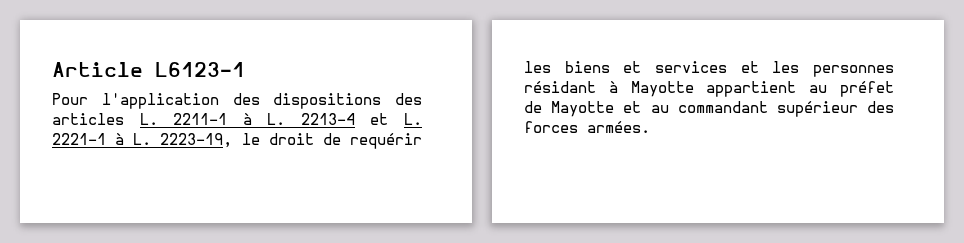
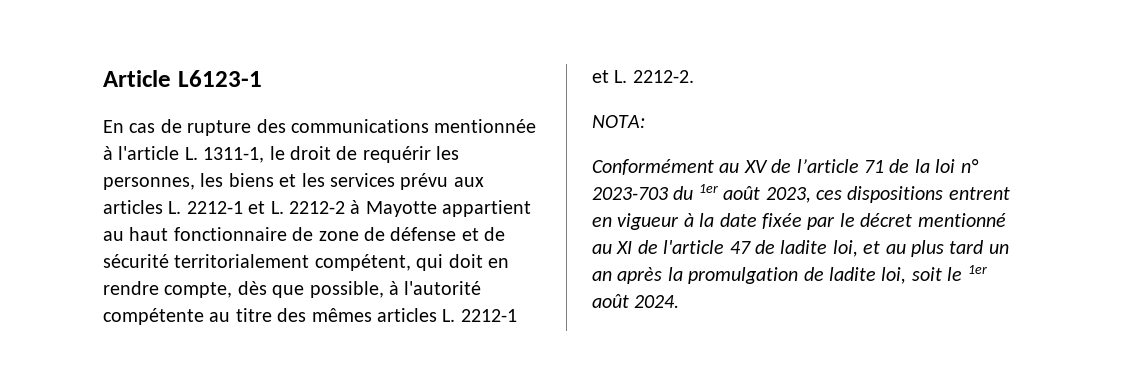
- Pour l'application des dispositions des articles L. 2211-1 à L. 2213-4 et L. 2221-1 à L. 2223-19, le droit de requérir les biens et services et les personnes résidant à Mayotte appartient au préfet de Mayotte et au commandant supérieur des forces armées.
+ En cas de rupture des communications mentionnée à l'article L. 1311-1, le droit de requérir les personnes, les biens et les services prévu aux articles L. 2212-1 et L. 2212-2 à Mayotte appartient au haut fonctionnaire de zone de défense et de sécurité territorialement compétent, qui doit en rendre compte, dès que possible, à l'autorité compétente au titre des mêmes articles L. 2212-1 et L. 2212-2.
+ NOTA:
+ Conformément au XV de l’article 71 de la loi n° 2023-703 du 1er août 2023, ces dispositions entrent en vigueur à la date fixée par le décret mentionné au XI de l'article 47 de ladite loi, et au plus tard un an après la promulgation de ladite loi, soit le 1er août 2024.

